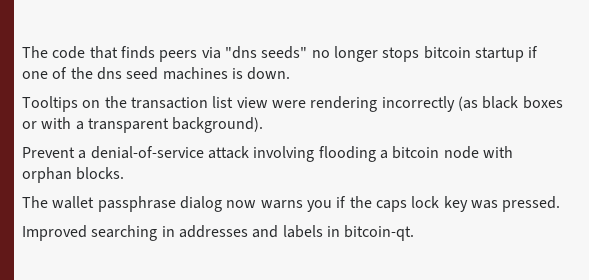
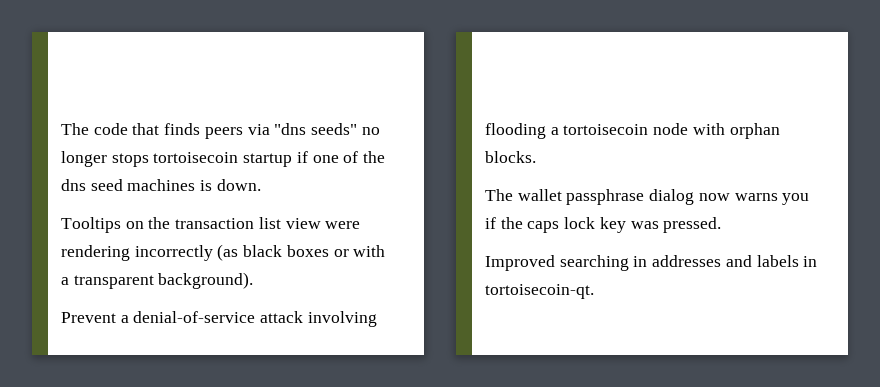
- The code that finds peers via "dns seeds" no longer stops bitcoin startup if one of the dns seed machines is down.
+ The code that finds peers via "dns seeds" no longer stops tortoisecoin startup if one of the dns seed machines is down.
- Prevent a denial-of-service attack involving flooding a bitcoin node with orphan blocks.
+ Prevent a denial-of-service attack involving flooding a tortoisecoin node with orphan blocks.
- Improved searching in addresses and labels in bitcoin-qt.
+ Improved searching in addresses and labels in tortoisecoin-qt.

